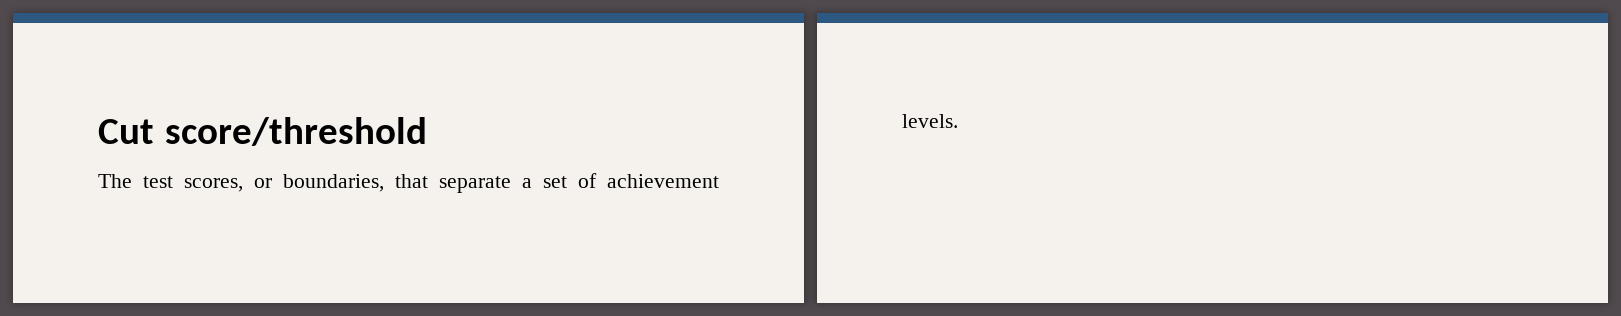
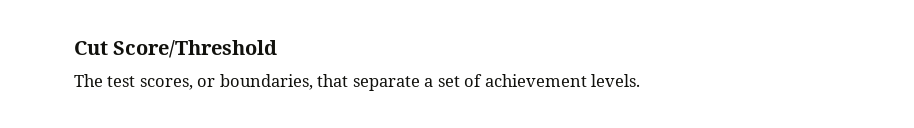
- Cut score/threshold
+ Cut Score/Threshold

